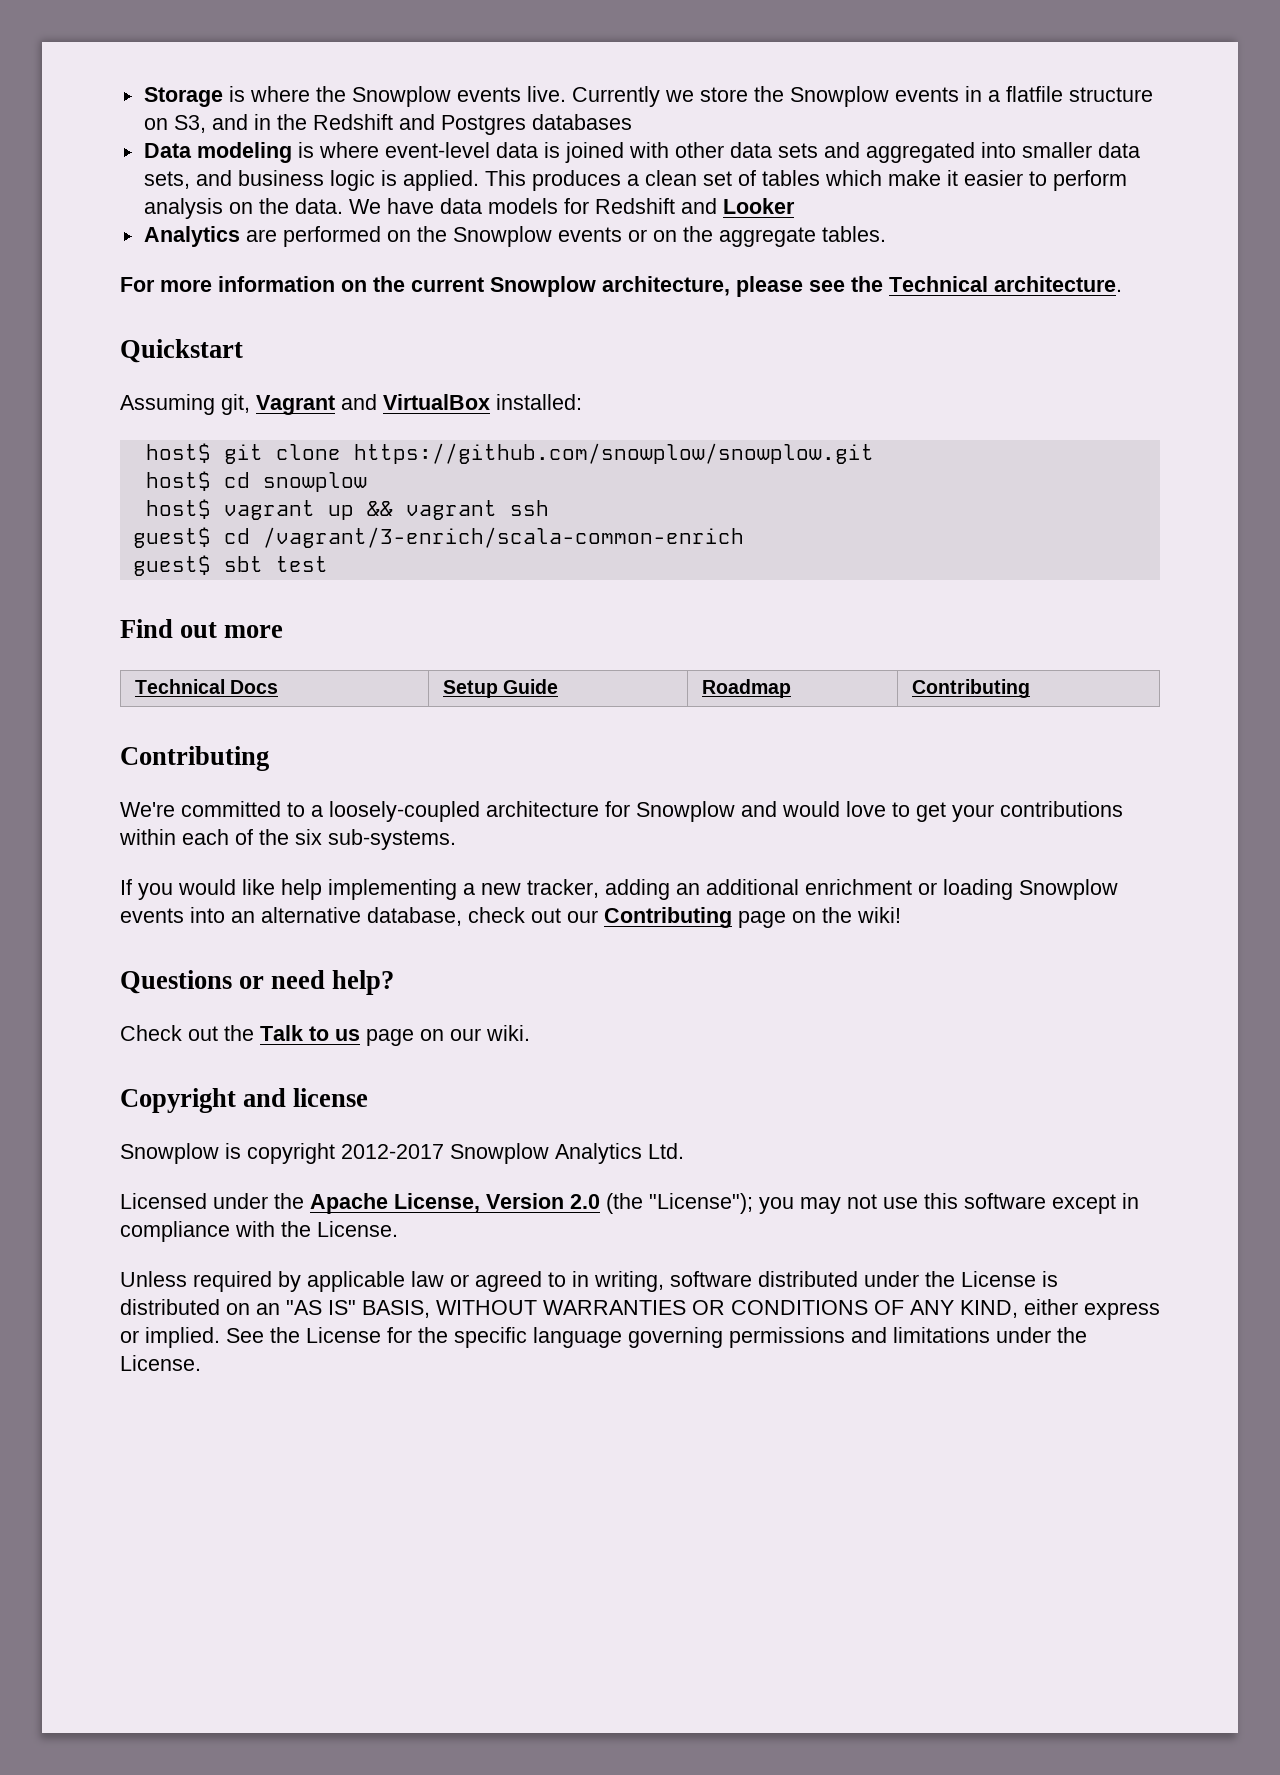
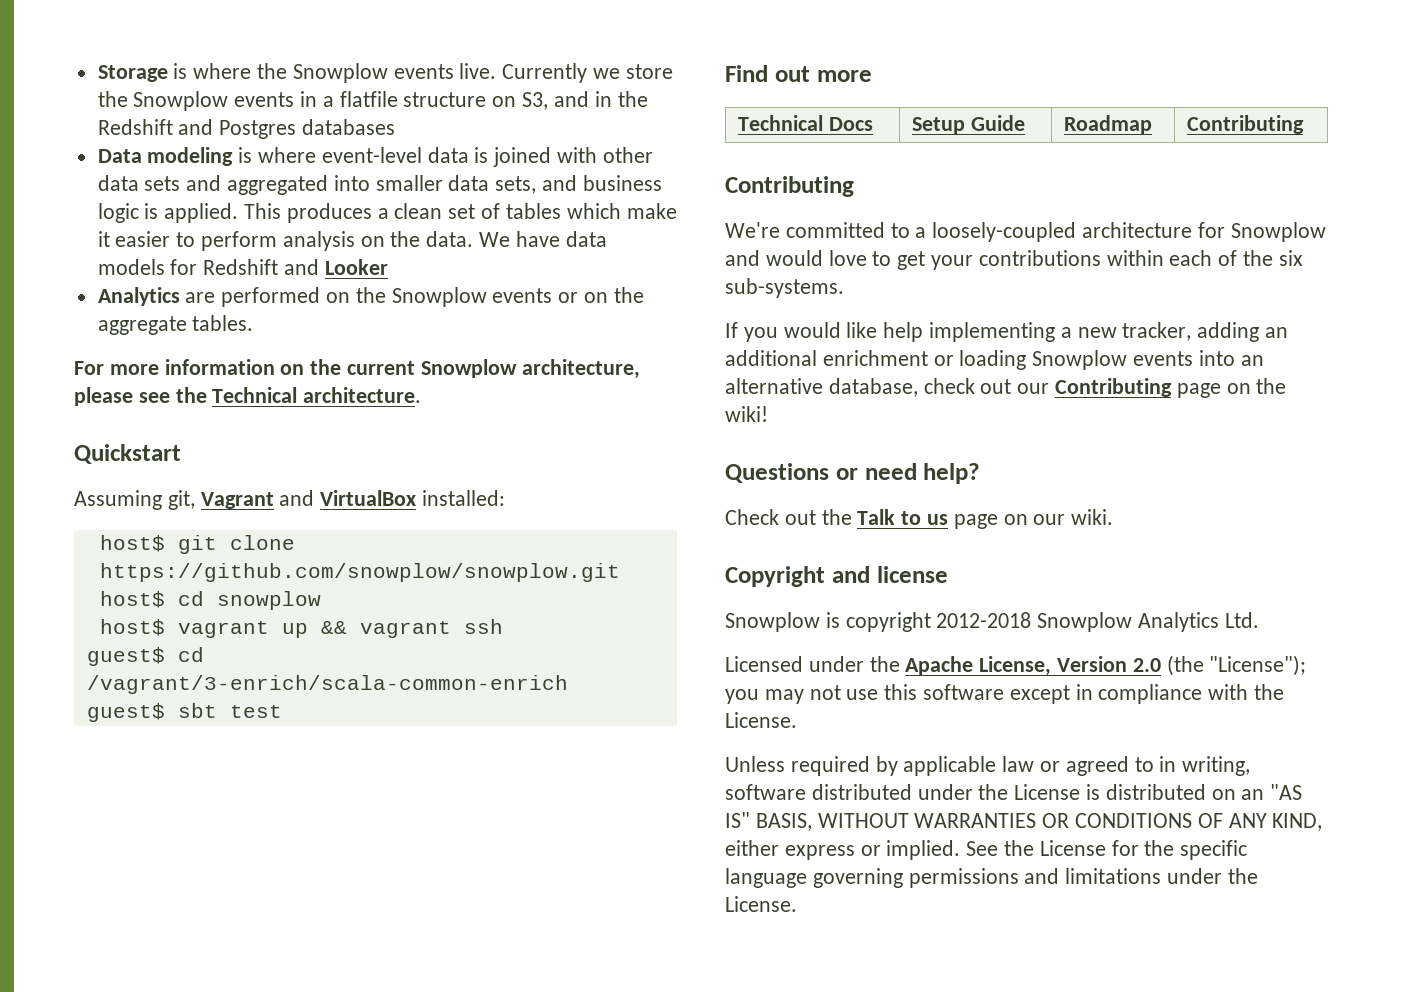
- Snowplow is copyright 2012-2017 Snowplow Analytics Ltd.
+ Snowplow is copyright 2012-2018 Snowplow Analytics Ltd.

